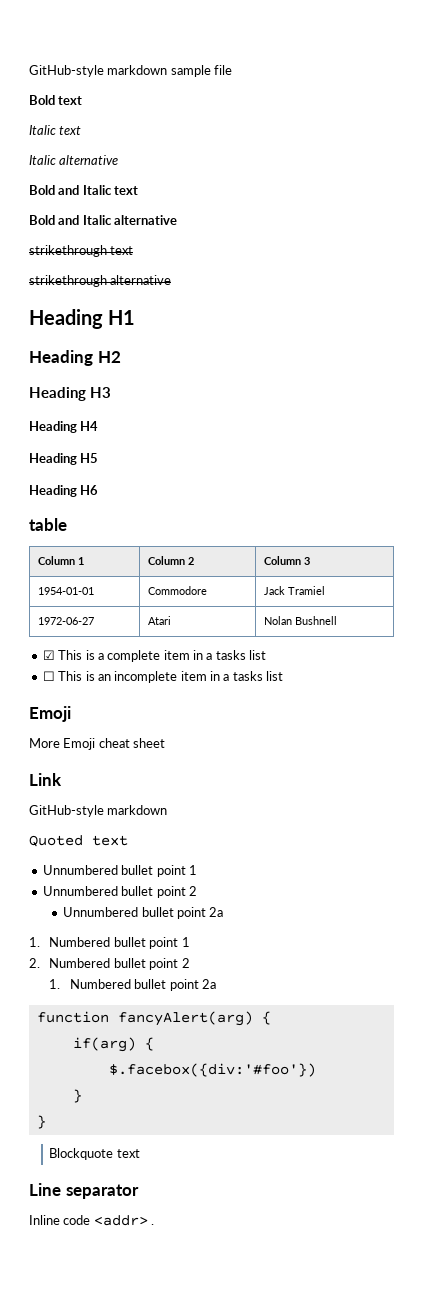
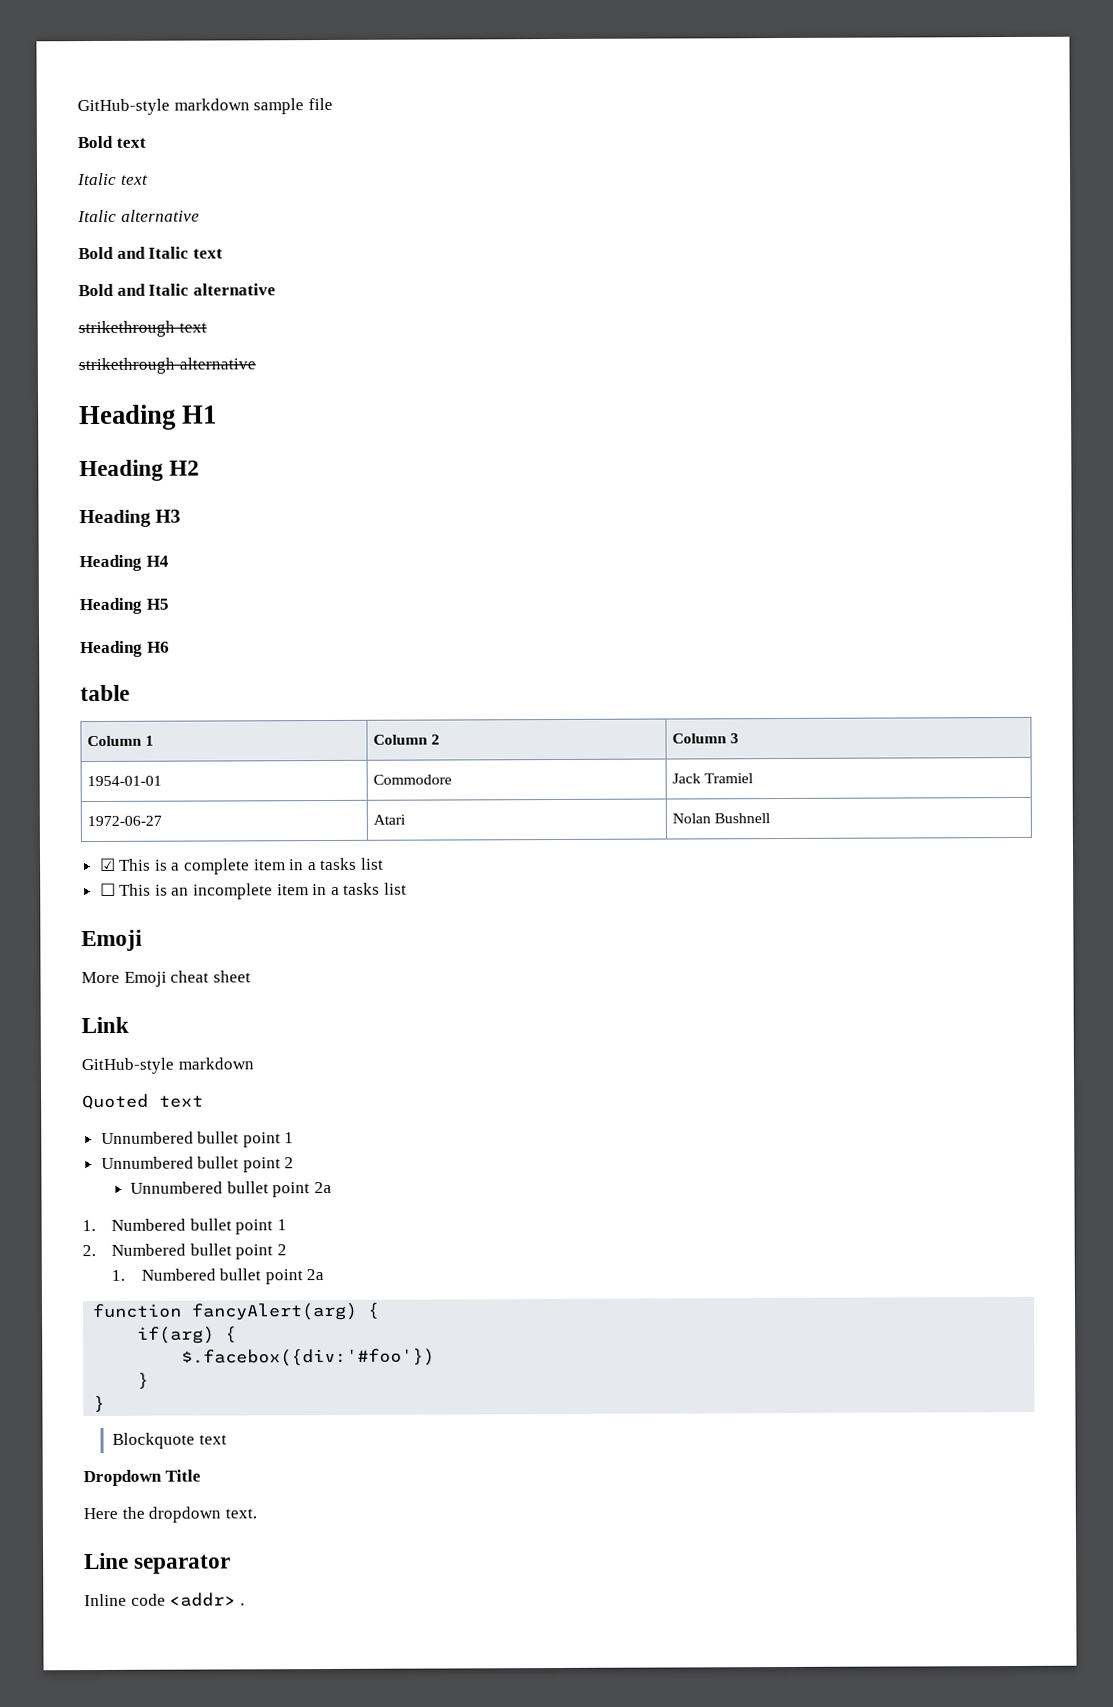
+ Dropdown Title
+ Here the dropdown text.

